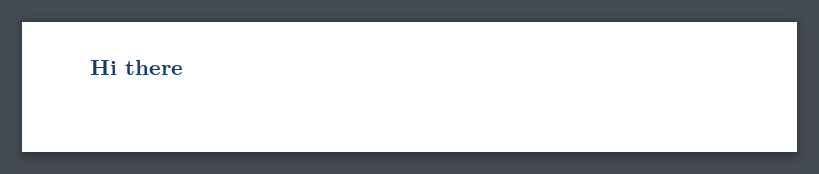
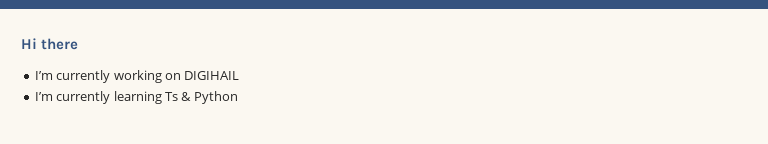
+ I’m currently working on DIGIHAIL
+ I’m currently learning Ts & Python

